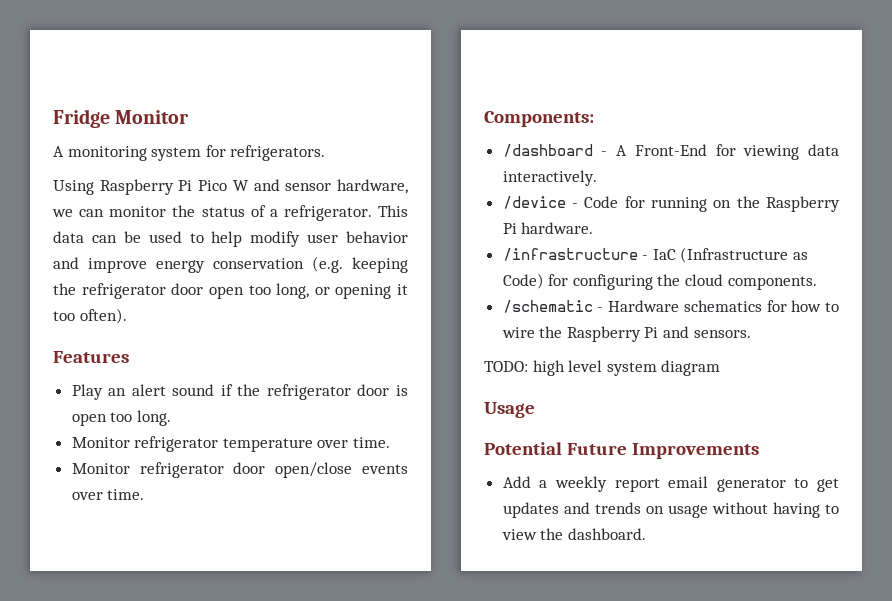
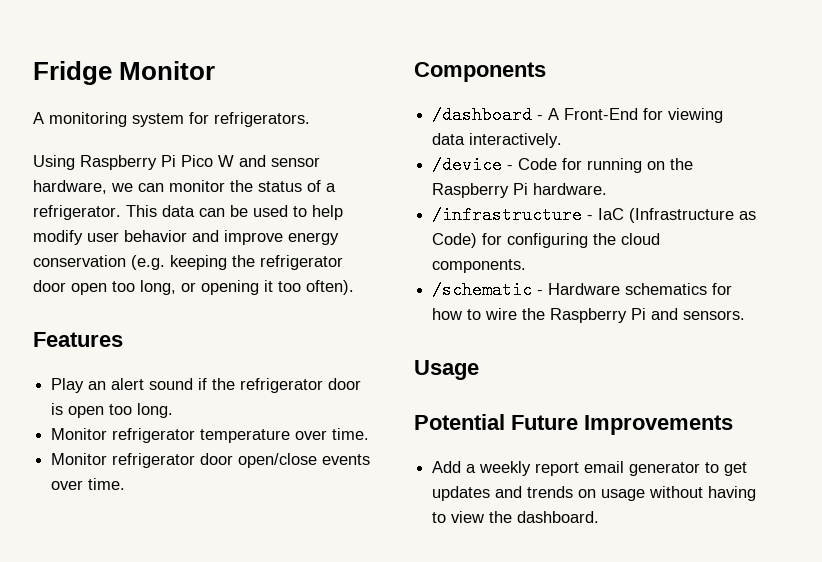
- Components:
+ Components
- TODO: high level system diagram

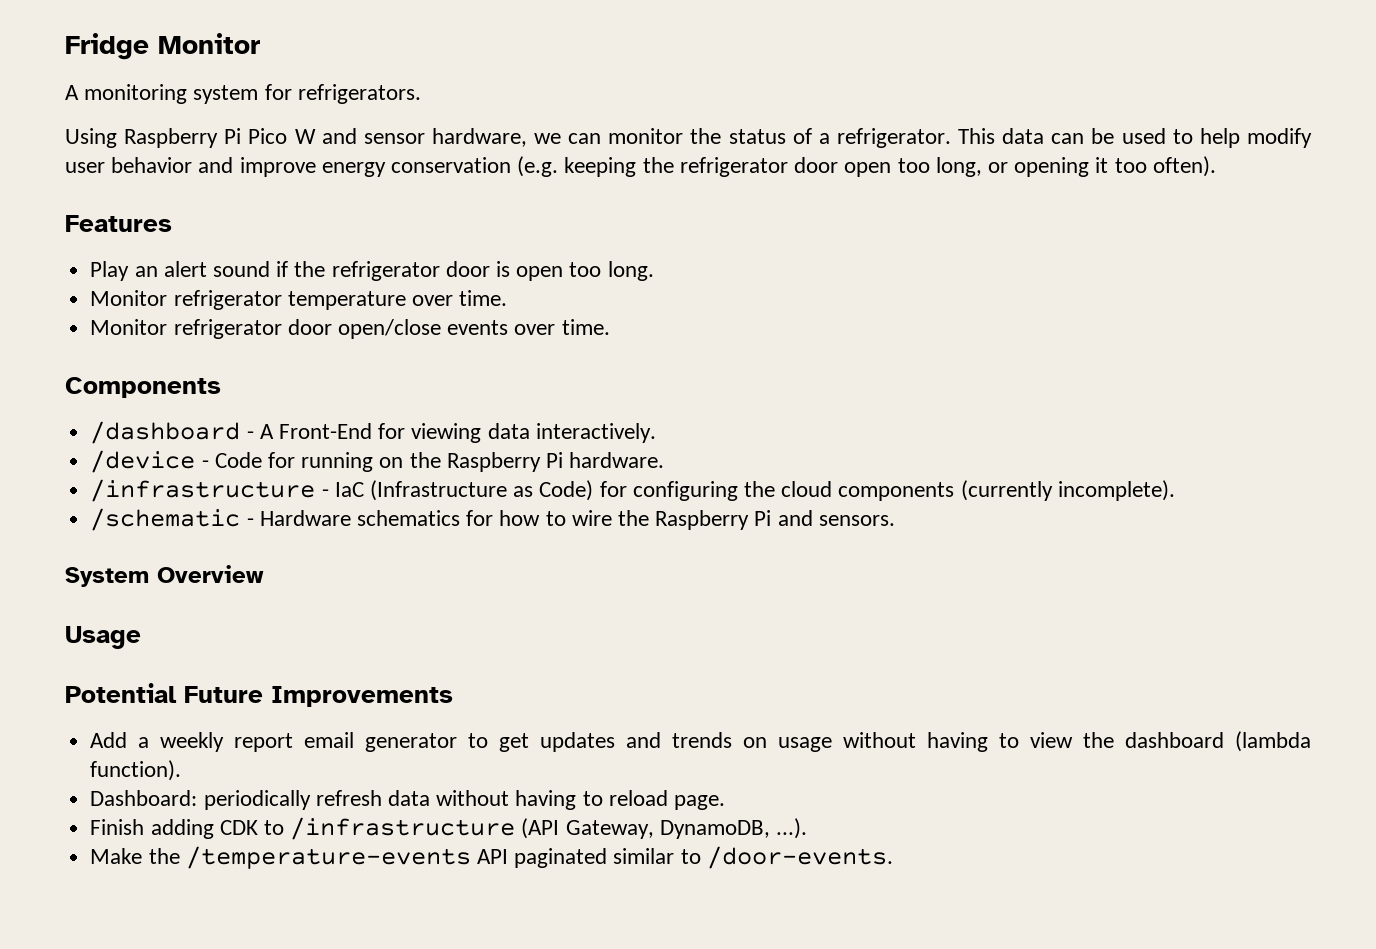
- /infrastructure - IaC (Infrastructure as Code) for configuring the cloud components.
+ /infrastructure - IaC (Infrastructure as Code) for configuring the cloud components (currently incomplete).
+ System Overview
- Add a weekly report email generator to get updates and trends on usage without having to view the dashboard.
+ Add a weekly report email generator to get updates and trends on usage without having to view the dashboard (lambda function).
+ Dashboard: periodically refresh data without having to reload page.
+ Finish adding CDK to /infrastructure (API Gateway, DynamoDB, ...).
+ Make the /temperature-events API paginated similar to /door-events.

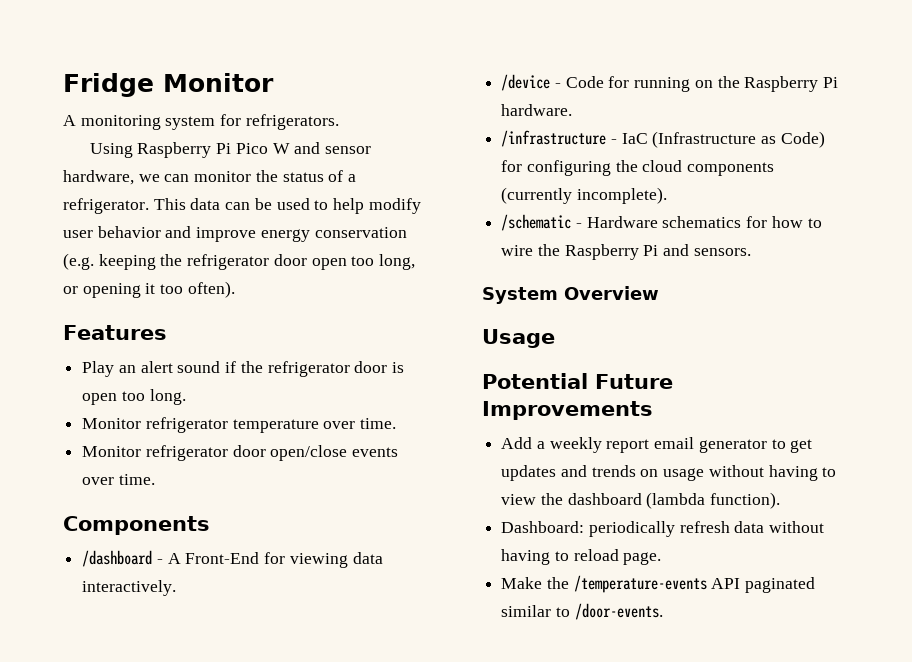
- Finish adding CDK to /infrastructure (API Gateway, DynamoDB, ...).

